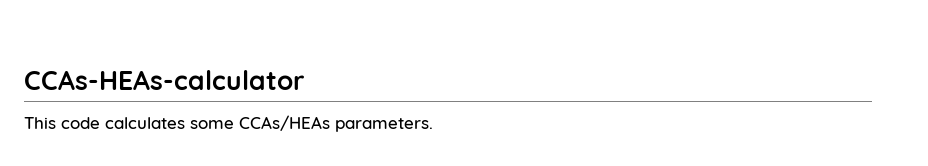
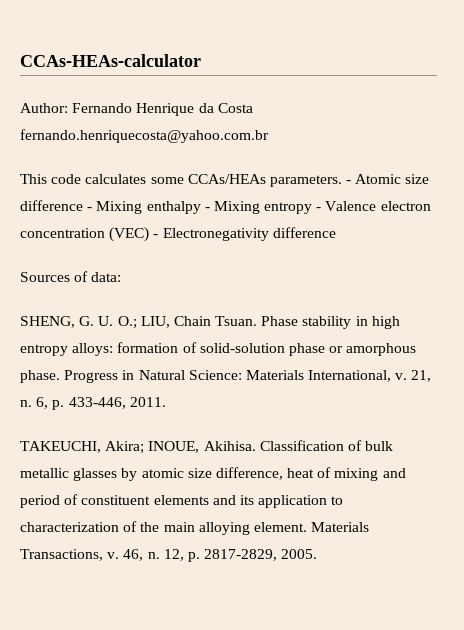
+ Author: Fernando Henrique da Costa fernando.henriquecosta@yahoo.com.br
+ - Atomic size difference - Mixing enthalpy - Mixing entropy - Valence electron concentration (VEC) - Electronegativity difference
+ Sources of data:
+ SHENG, G. U. O.; LIU, Chain Tsuan. Phase stability in high entropy alloys: formation of solid-solution phase or amorphous phase. Progress in Natural Science: Materials International, v. 21, n. 6, p. 433-446, 2011.
+ TAKEUCHI, Akira; INOUE, Akihisa. Classification of bulk metallic glasses by atomic size difference, heat of mixing and period of constituent elements and its application to characterization of the main alloying element. Materials Transactions, v. 46, n. 12, p. 2817-2829, 2005.

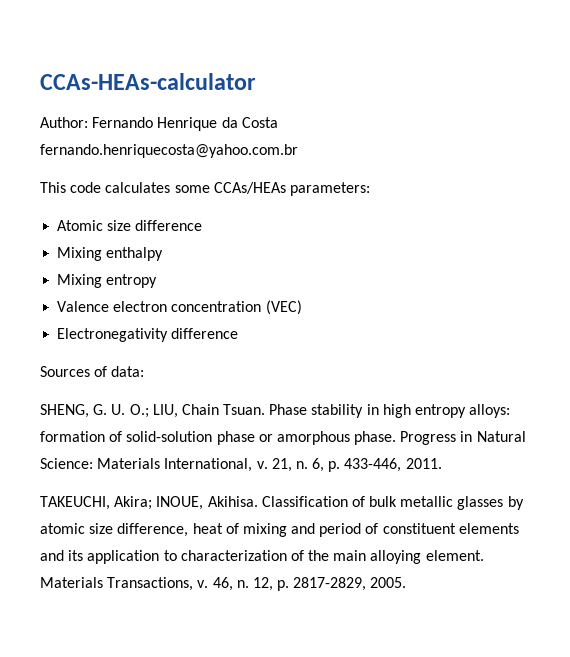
- This code calculates some CCAs/HEAs parameters. - Atomic size difference - Mixing enthalpy - Mixing entropy - Valence electron concentration (VEC) - Electronegativity difference
+ This code calculates some CCAs/HEAs parameters:
+ Atomic size difference
+ Mixing enthalpy
+ Mixing entropy
+ Valence electron concentration (VEC)
+ Electronegativity difference

